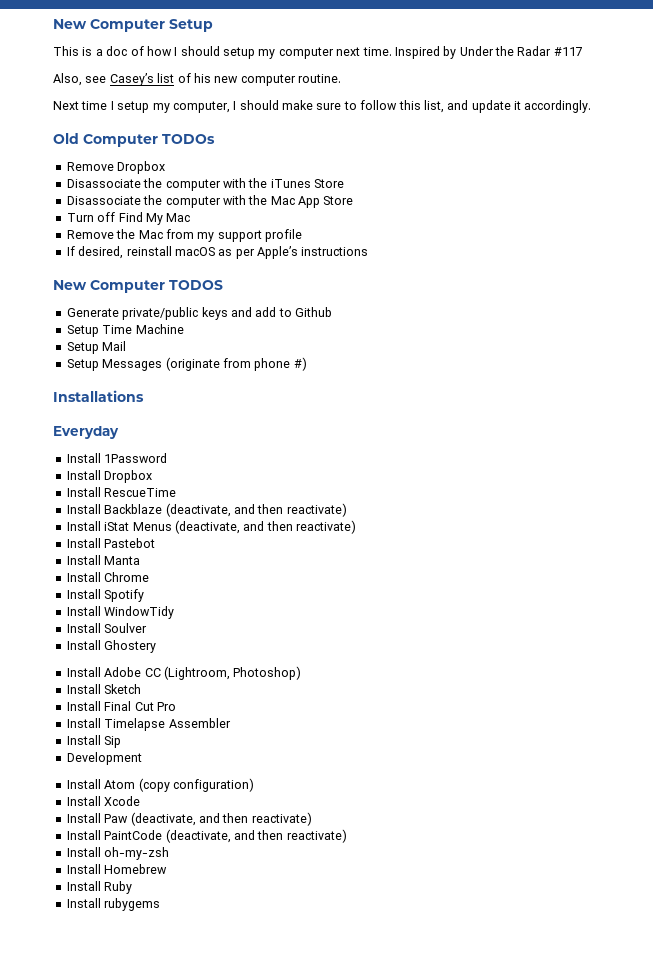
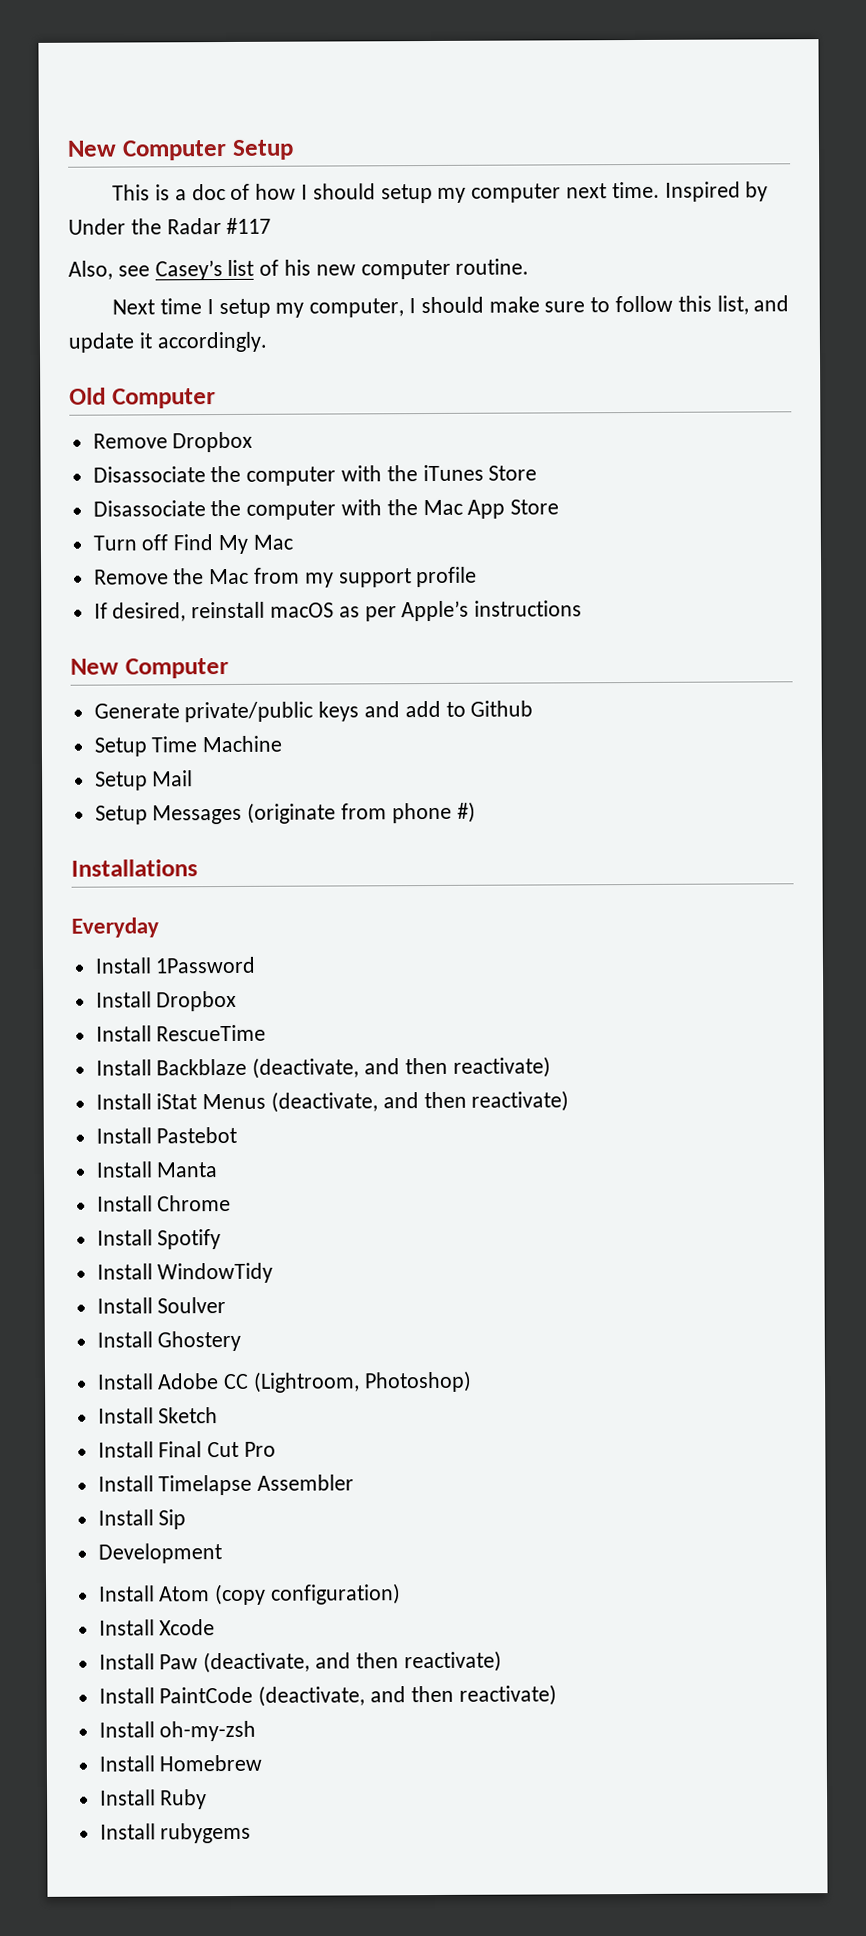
- Old Computer TODOs
+ Old Computer
  If desired, reinstall macOS as per Apple’s instructions
- New Computer TODOS
+ New Computer

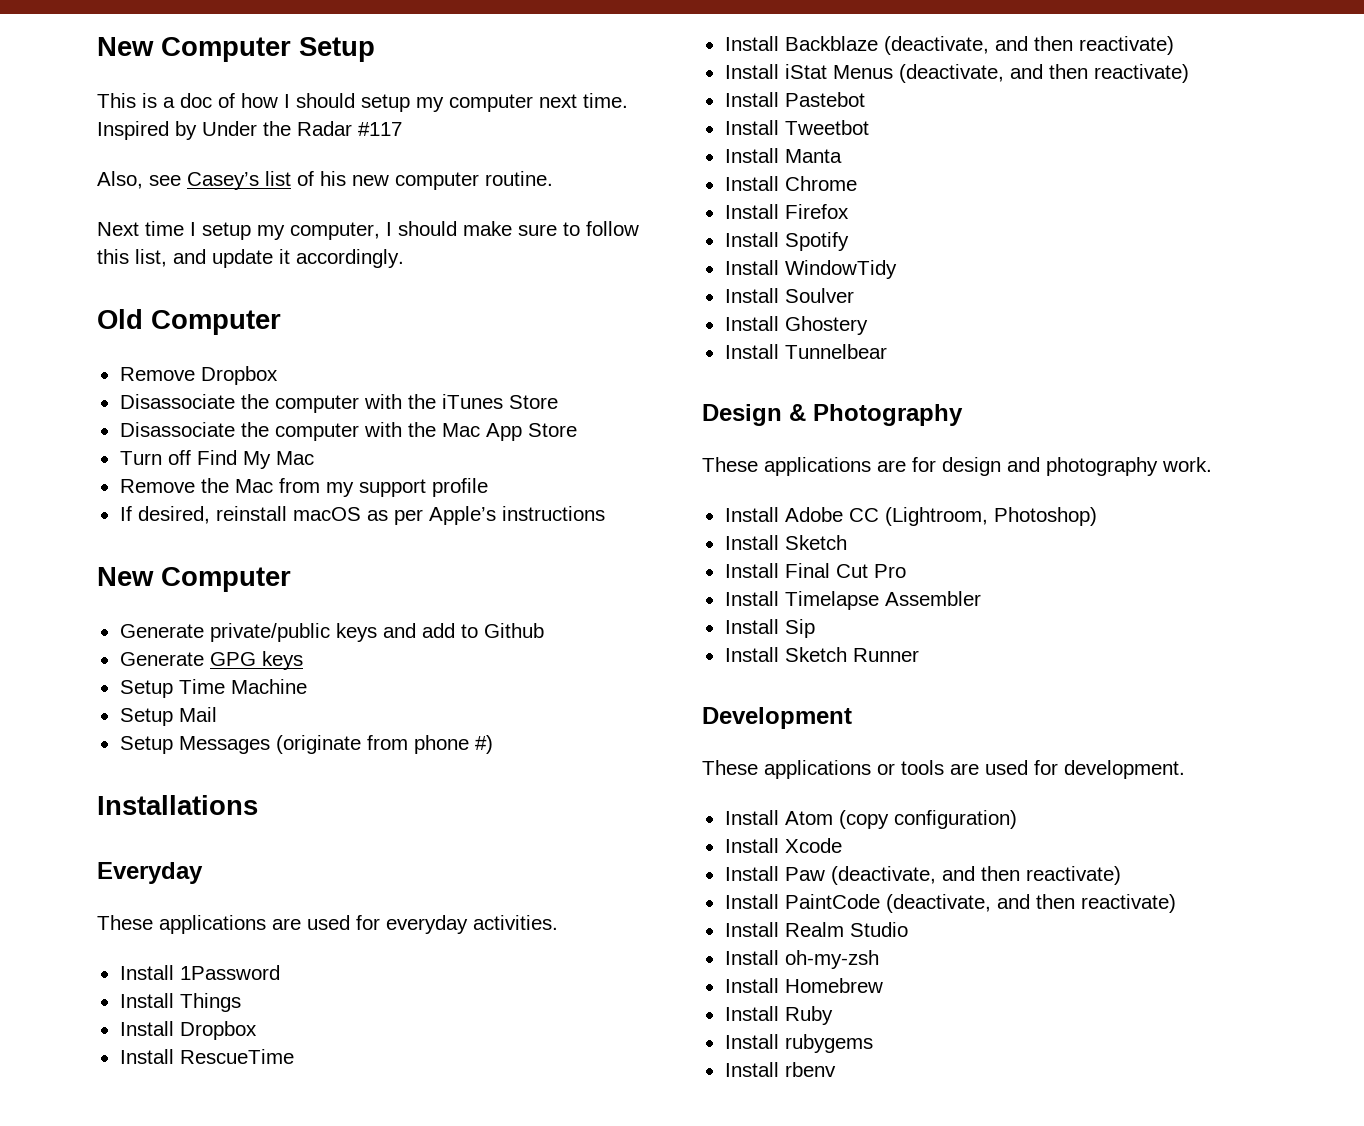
+ Generate GPG keys
+ These applications are used for everyday activities.
+ Install Things
+ Install Tweetbot
+ Install Firefox
+ Install Tunnelbear
+ Design & Photography
+ These applications are for design and photography work.
+ Install Sketch Runner
  Development
+ These applications or tools are used for development.
+ Install Realm Studio
+ Install rbenv

